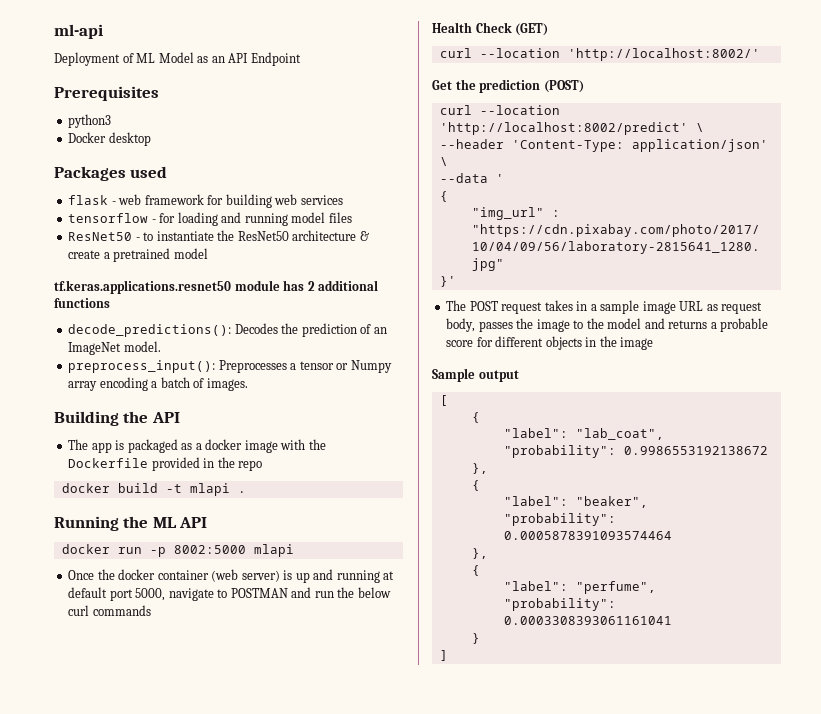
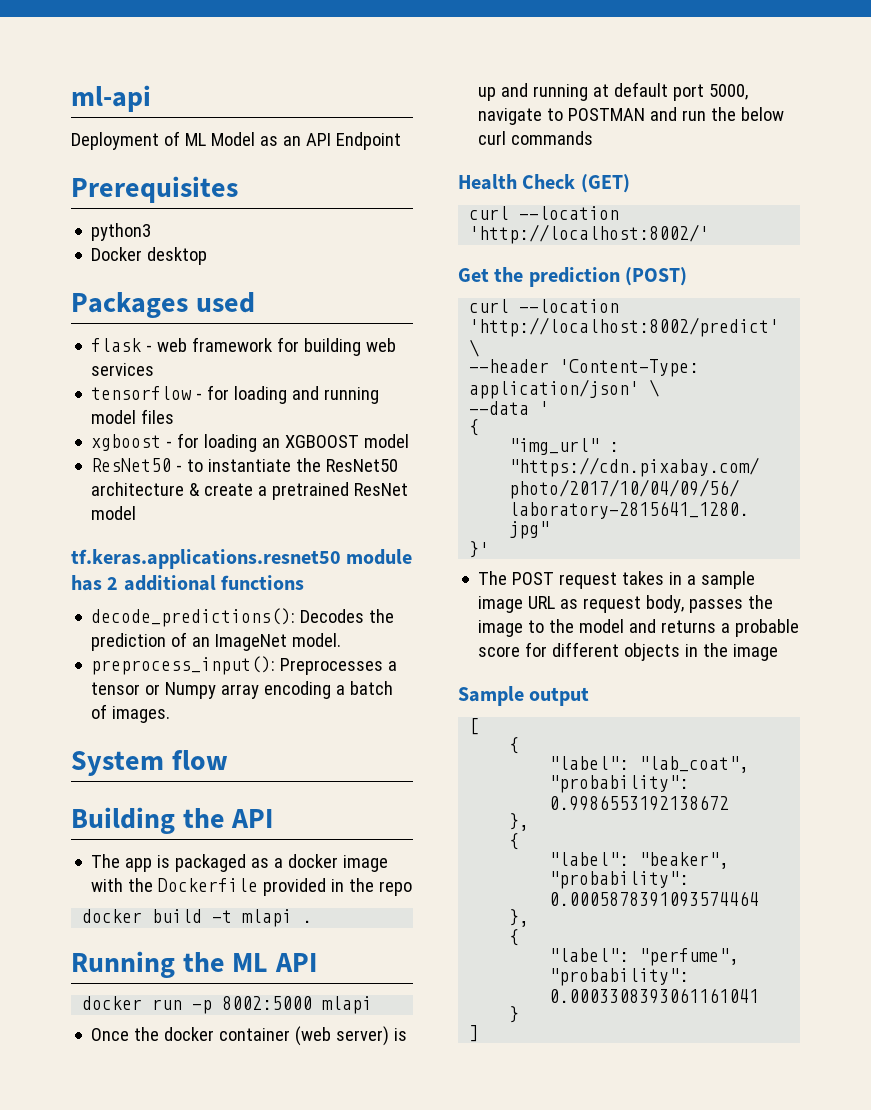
+ xgboost - for loading an XGBOOST model
- ResNet50 - to instantiate the ResNet50 architecture & create a pretrained model
+ ResNet50 - to instantiate the ResNet50 architecture & create a pretrained ResNet model
+ System flow

